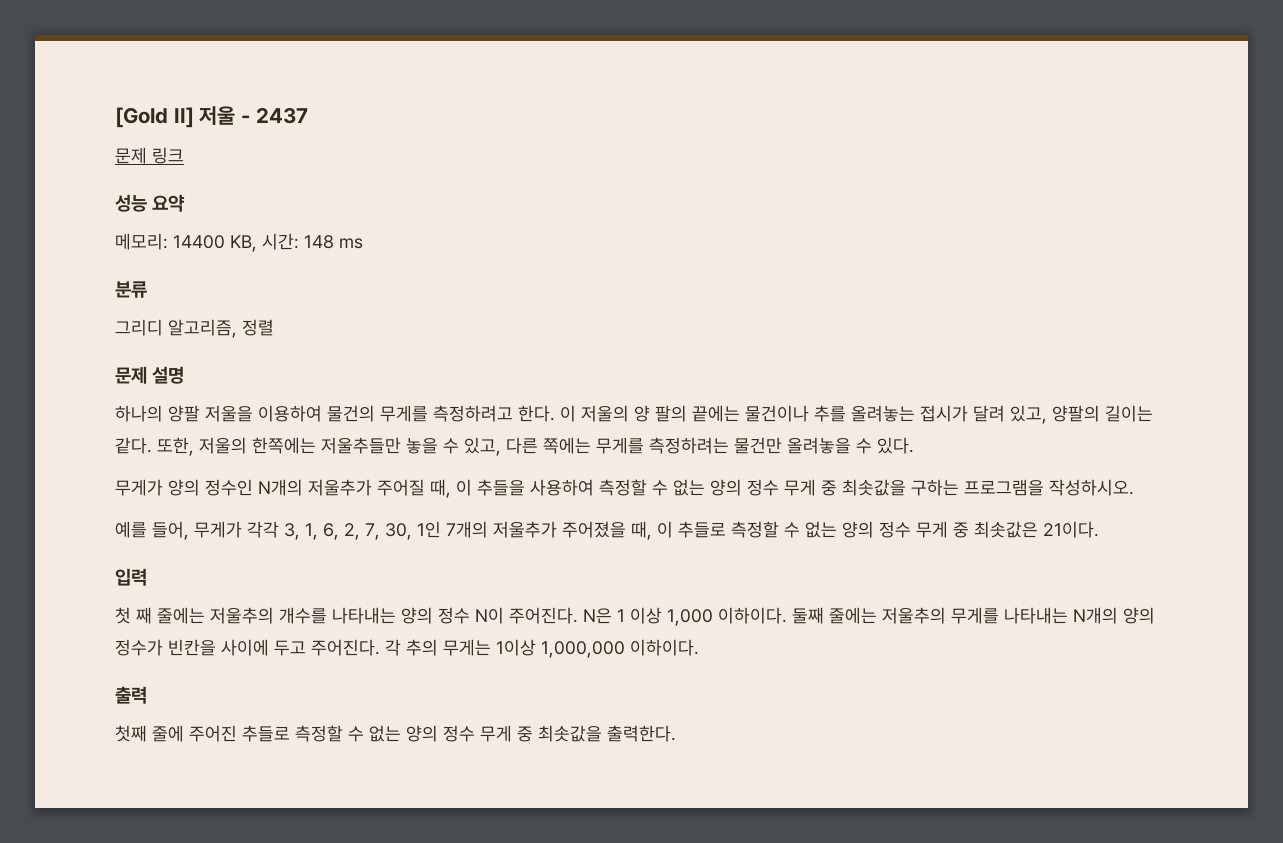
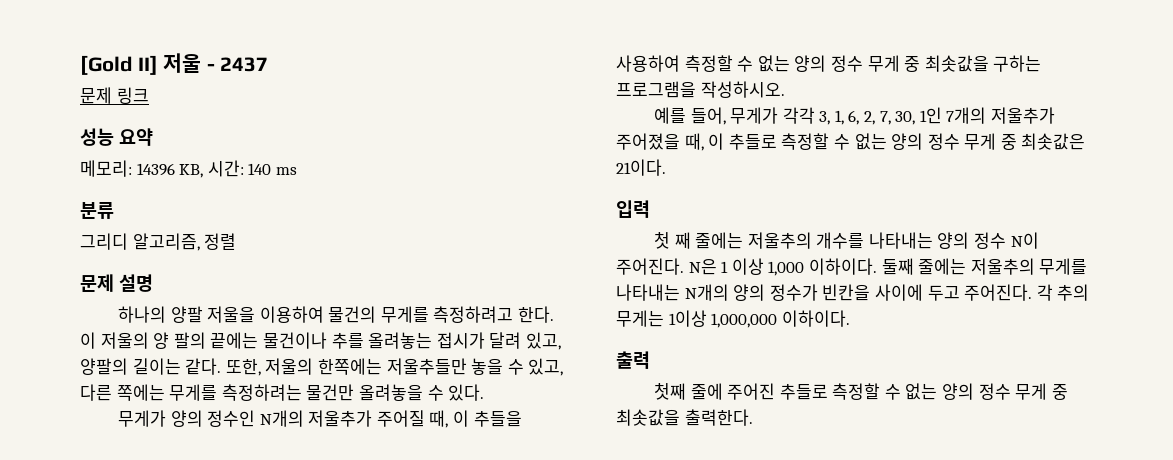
- 메모리: 14400 KB, 시간: 148 ms
+ 메모리: 14396 KB, 시간: 140 ms

